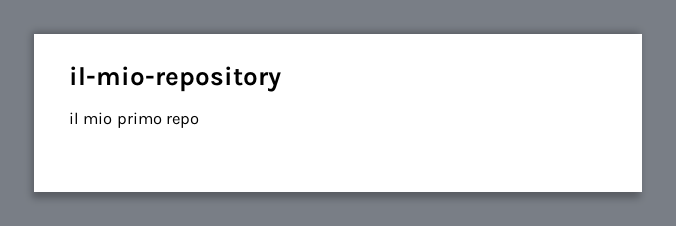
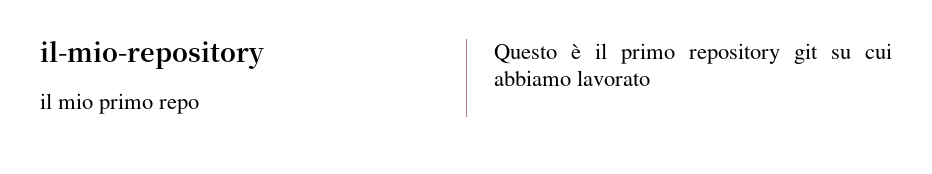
+ Questo è il primo repository git su cui abbiamo lavorato

